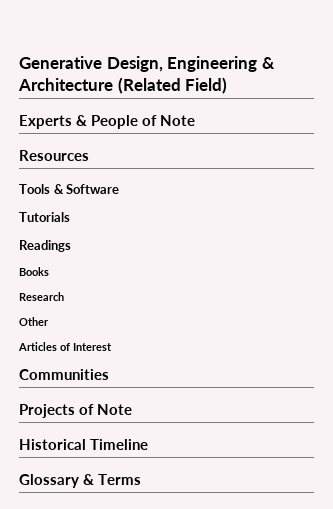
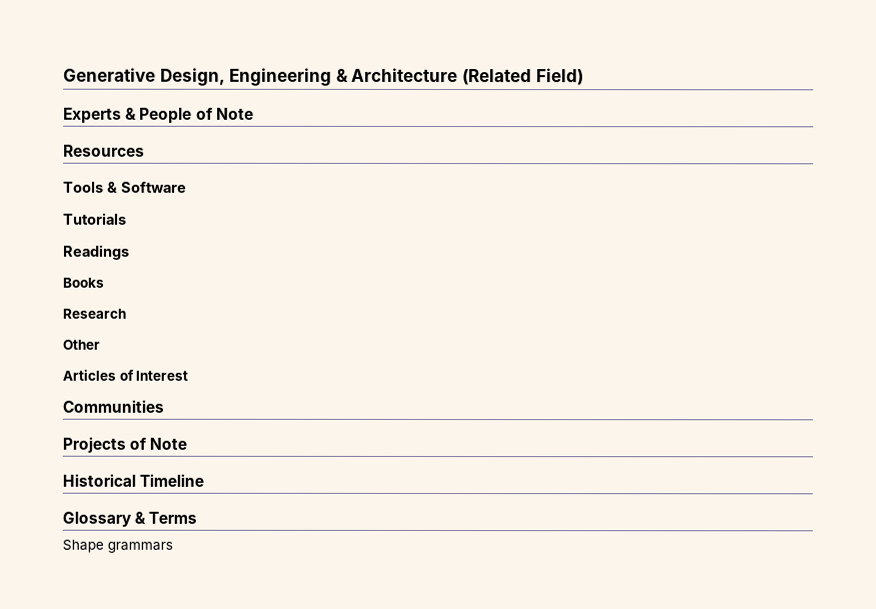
+ Shape grammars

